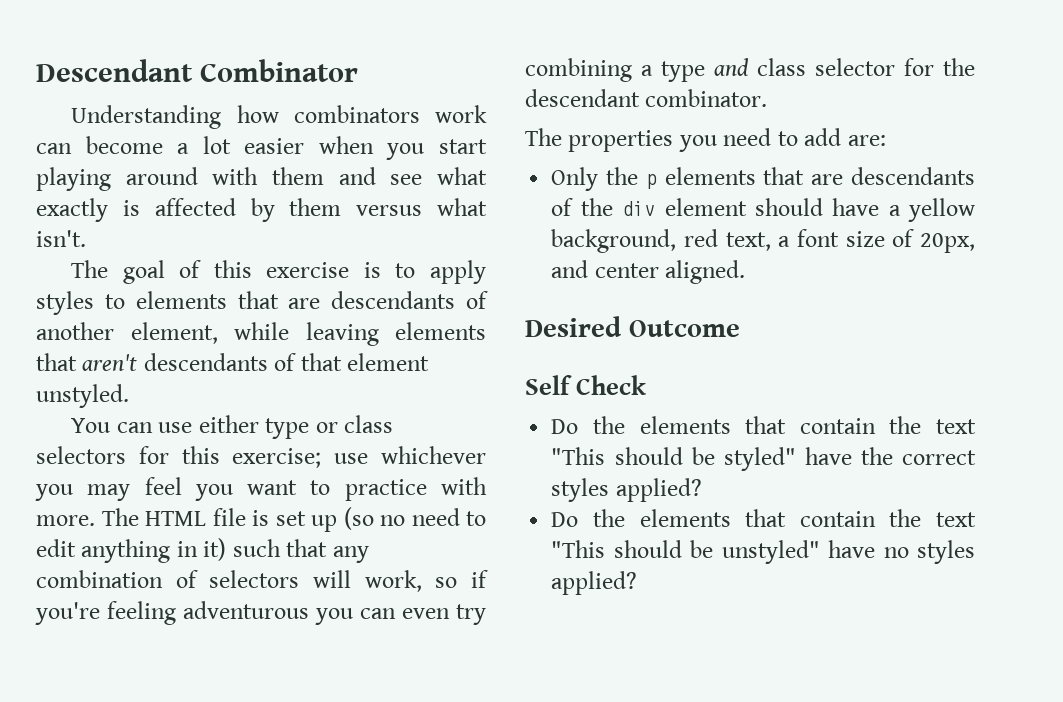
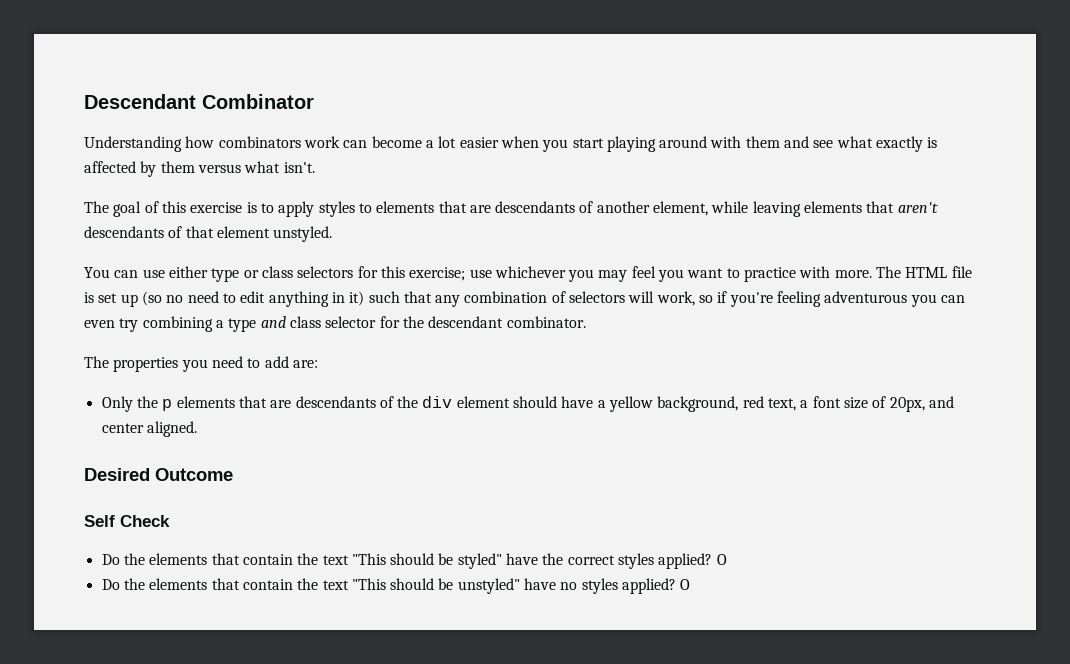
- Do the elements that contain the text "This should be styled" have the correct styles applied?
+ Do the elements that contain the text "This should be styled" have the correct styles applied? O
- Do the elements that contain the text "This should be unstyled" have no styles applied?
+ Do the elements that contain the text "This should be unstyled" have no styles applied? O

